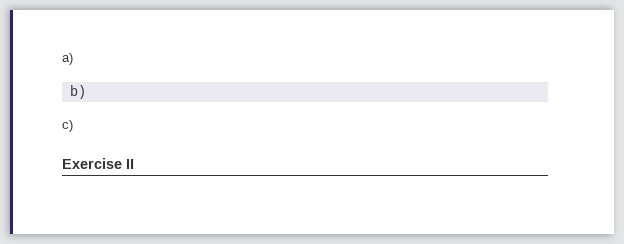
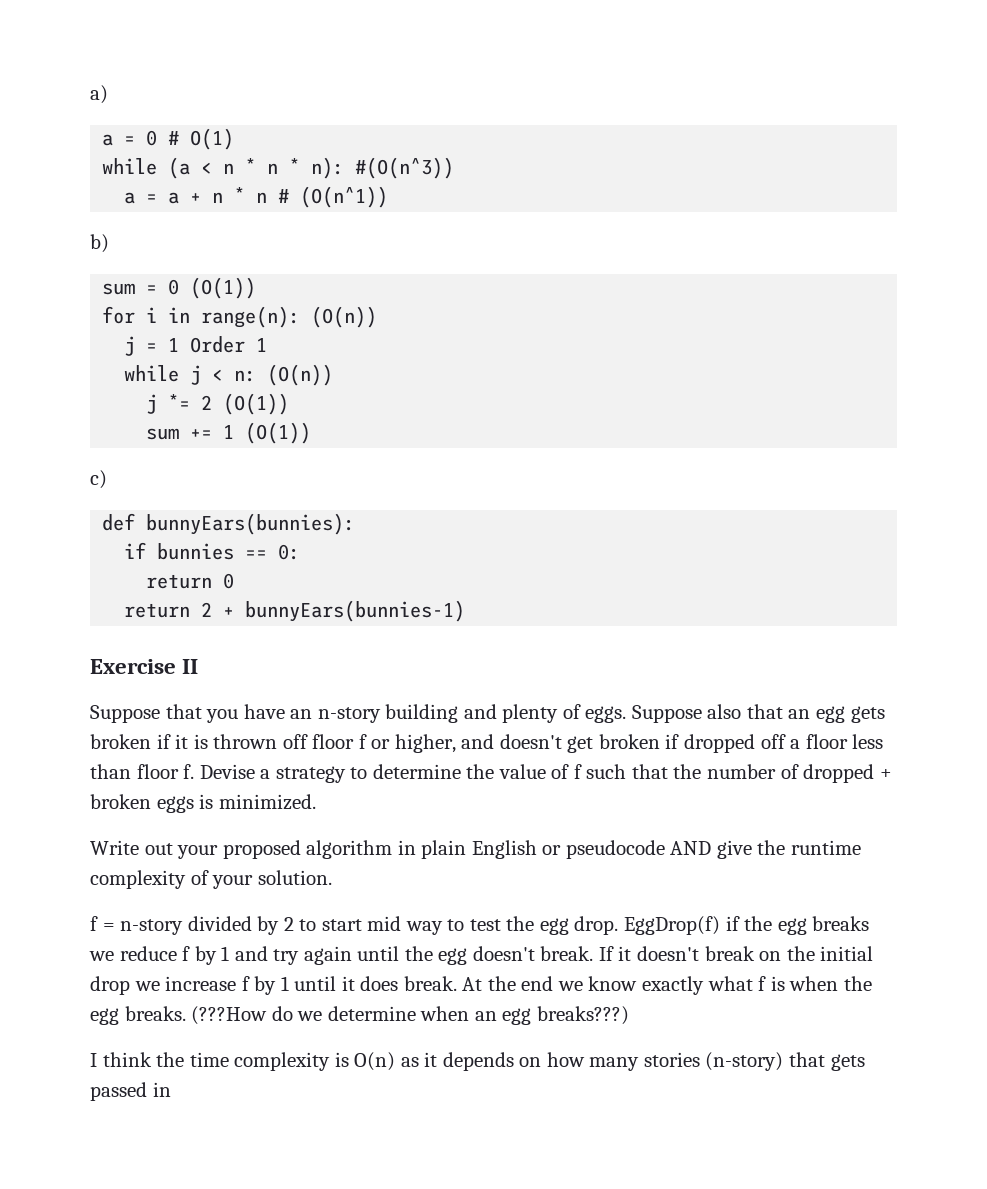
+ a = 0 # O(1)
+ while (a < n * n * n): #(O(n^3))
+ a = a + n * n # (O(n^1))
  b)
+ sum = 0 (O(1))
+ for i in range(n): (O(n))
+ j = 1 Order 1
+ while j < n: (O(n))
+ j *= 2 (O(1))
+ sum += 1 (O(1))
  c)
+ def bunnyEars(bunnies):
+ if bunnies == 0:
+ return 0
+ return 2 + bunnyEars(bunnies-1)
  Exercise II
+ Suppose that you have an n-story building and plenty of eggs. Suppose also that an egg gets broken if it is thrown off floor f or higher, and doesn't get broken if dropped off a floor less than floor f. Devise a strategy to determine the value of f such that the number of dropped + broken eggs is minimized.
+ Write out your proposed algorithm in plain English or pseudocode AND give the runtime complexity of your solution.
+ f = n-story divided by 2 to start mid way to test the egg drop. EggDrop(f) if the egg breaks we reduce f by 1 and try again until the egg doesn't break. If it doesn't break on the initial drop we increase f by 1 until it does break. At the end we know exactly what f is when the egg breaks. (???How do we determine when an egg breaks???)
+ I think the time complexity is O(n) as it depends on how many stories (n-story) that gets passed in

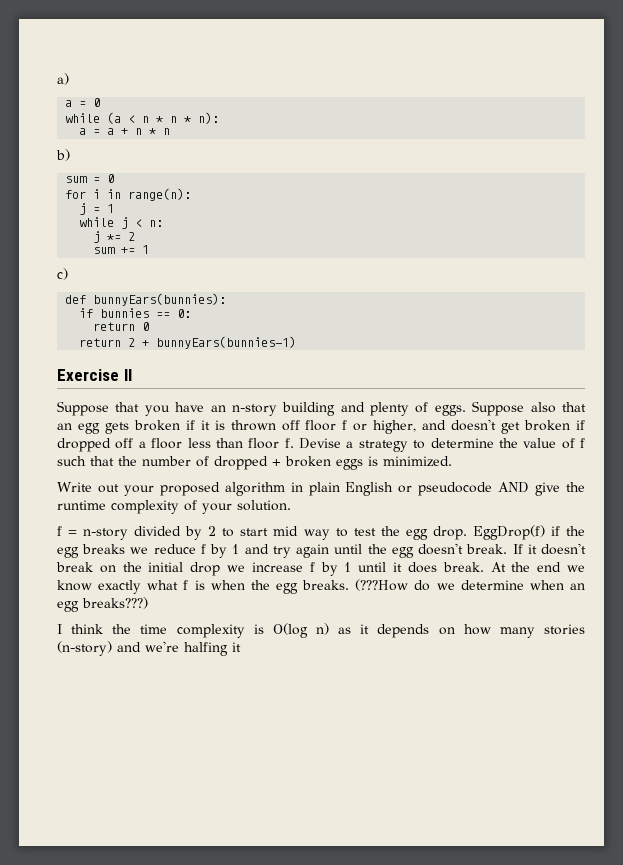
- a = 0 # O(1)
+ a = 0
- while (a < n * n * n): #(O(n^3))
+ while (a < n * n * n):
- a = a + n * n # (O(n^1))
+ a = a + n * n
- sum = 0 (O(1))
+ sum = 0
- for i in range(n): (O(n))
+ for i in range(n):
- j = 1 Order 1
+ j = 1
- while j < n: (O(n))
+ while j < n:
- j *= 2 (O(1))
+ j *= 2
- sum += 1 (O(1))
+ sum += 1
- I think the time complexity is O(n) as it depends on how many stories (n-story) that gets passed in
+ I think the time complexity is O(log n) as it depends on how many stories (n-story) and we're halfing it

